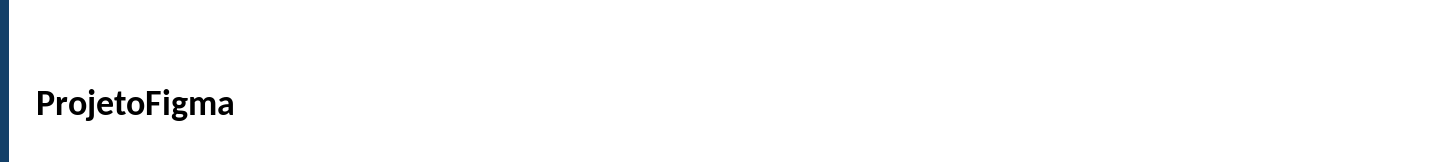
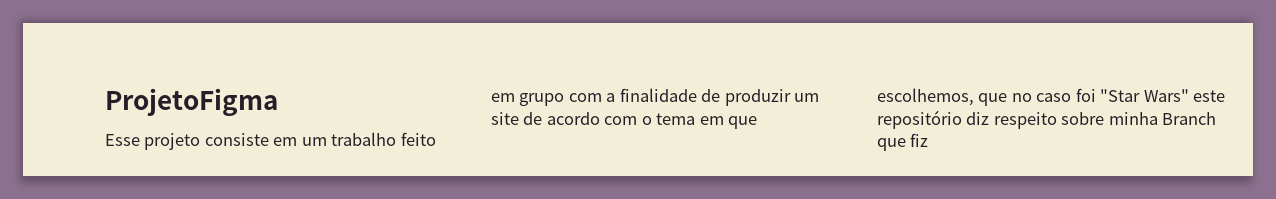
+ Esse projeto consiste em um trabalho feito em grupo com a finalidade de produzir um site de acordo com o tema em que escolhemos, que no caso foi "Star Wars" este repositório diz respeito sobre minha Branch que fiz

